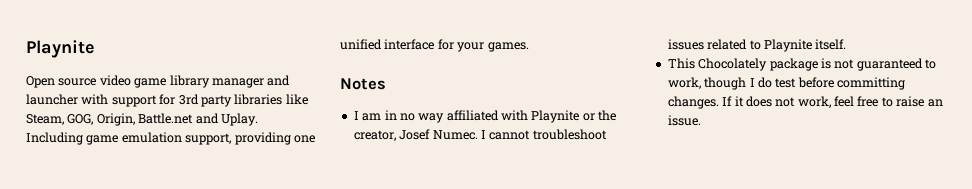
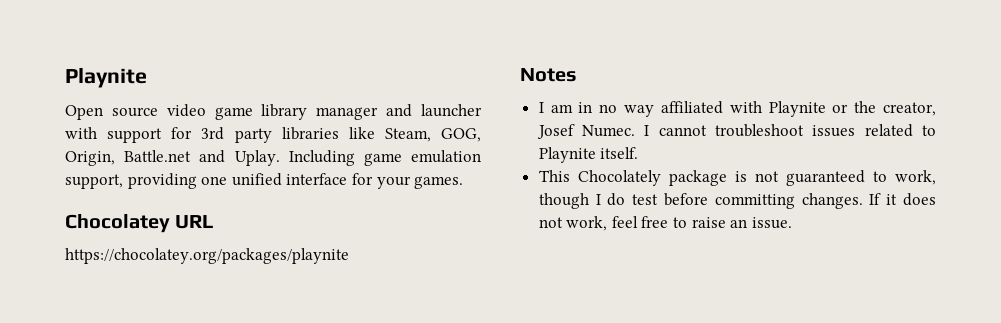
+ Chocolatey URL
+ https://chocolatey.org/packages/playnite

